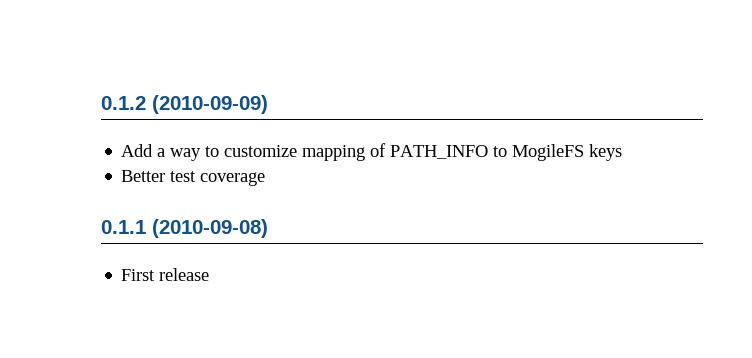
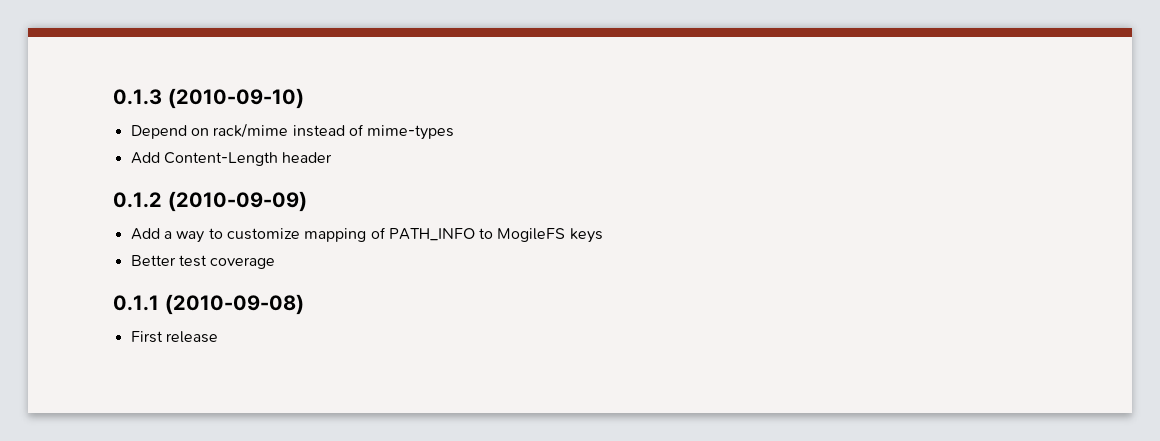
+ 0.1.3 (2010-09-10)
+ Depend on rack/mime instead of mime-types
+ Add Content-Length header

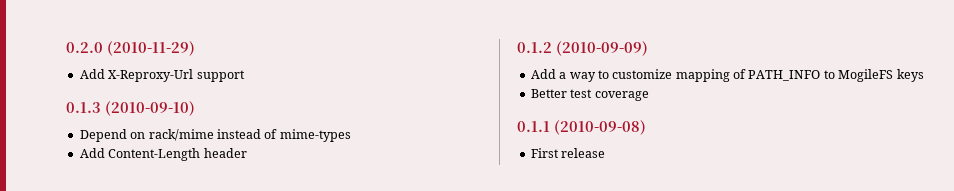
+ 0.2.0 (2010-11-29)
+ Add X-Reproxy-Url support

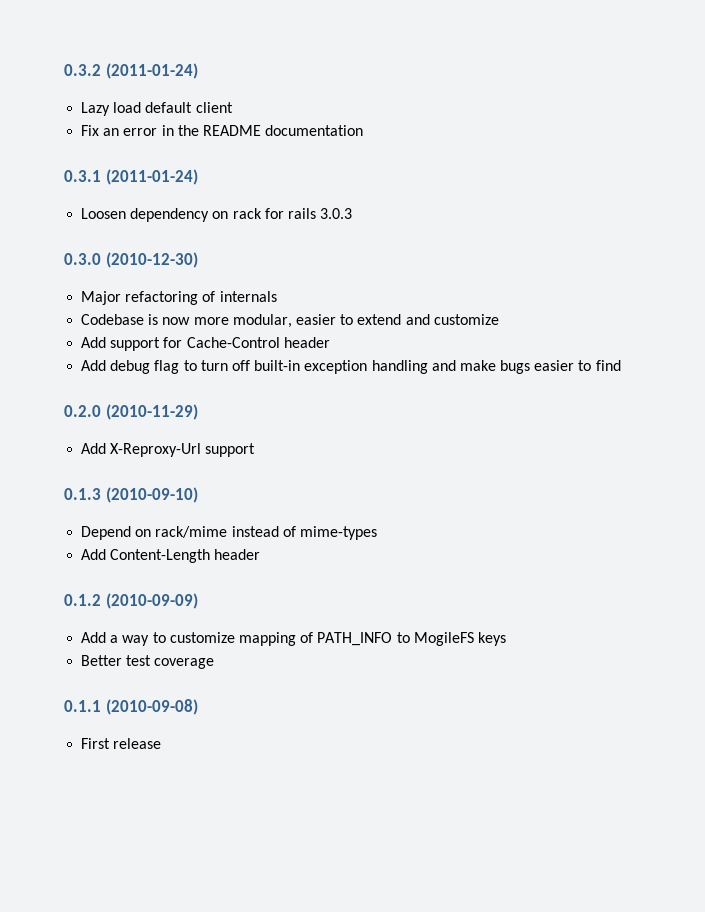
+ 0.3.2 (2011-01-24)
+ Lazy load default client
+ Fix an error in the README documentation
+ 0.3.1 (2011-01-24)
+ Loosen dependency on rack for rails 3.0.3
+ 0.3.0 (2010-12-30)
+ Major refactoring of internals
+ Codebase is now more modular, easier to extend and customize
+ Add support for Cache-Control header
+ Add debug flag to turn off built-in exception handling and make bugs easier to find

